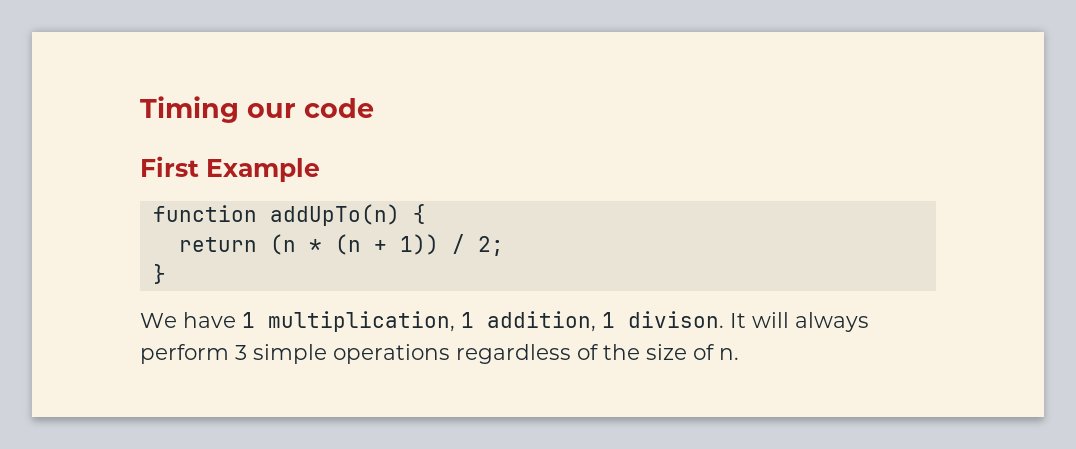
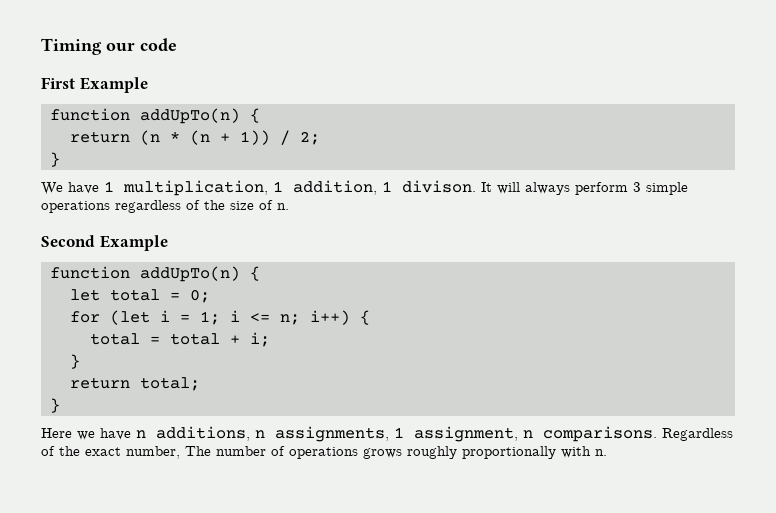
+ Second Example
+ function addUpTo(n) {
+ let total = 0;
+ for (let i = 1; i <= n; i++) {
+ total = total + i;
+ }
+ return total;
+ }
+ Here we have n additions, n assignments, 1 assignment, n comparisons. Regardless of the exact number, The number of operations grows roughly proportionally with n.

